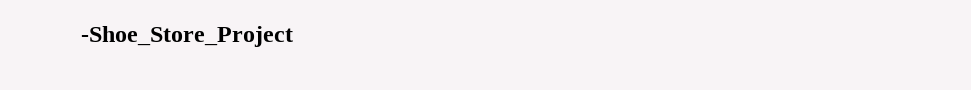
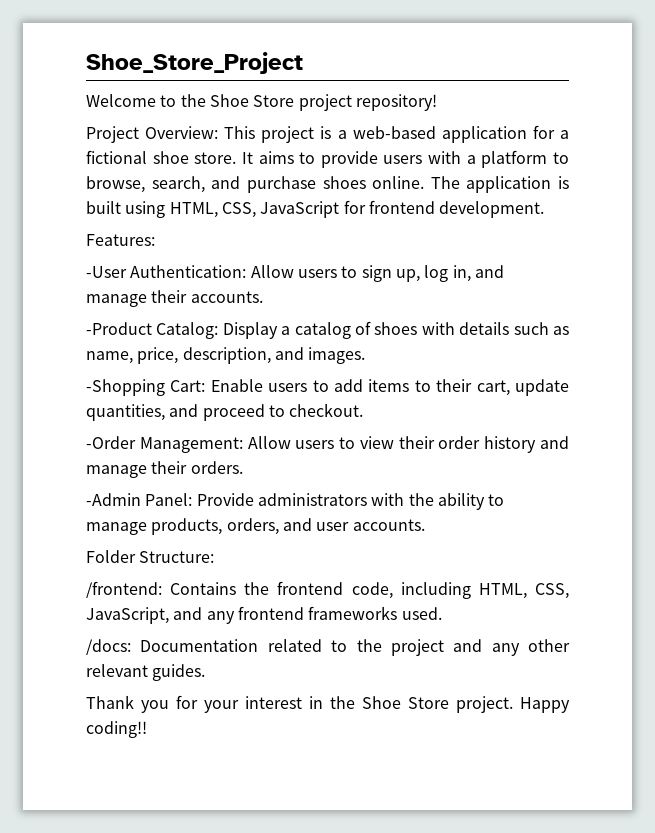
- -Shoe_Store_Project
+ Shoe_Store_Project
+ Welcome to the Shoe Store project repository!
+ Project Overview: This project is a web-based application for a fictional shoe store. It aims to provide users with a platform to browse, search, and purchase shoes online. The application is built using HTML, CSS, JavaScript for frontend development.
+ Features:
+ -User Authentication: Allow users to sign up, log in, and manage their accounts.
+ -Product Catalog: Display a catalog of shoes with details such as name, price, description, and images.
+ -Shopping Cart: Enable users to add items to their cart, update quantities, and proceed to checkout.
+ -Order Management: Allow users to view their order history and manage their orders.
+ -Admin Panel: Provide administrators with the ability to manage products, orders, and user accounts.
+ Folder Structure:
+ /frontend: Contains the frontend code, including HTML, CSS, JavaScript, and any frontend frameworks used.
+ /docs: Documentation related to the project and any other relevant guides.
+ Thank you for your interest in the Shoe Store project. Happy coding!!

